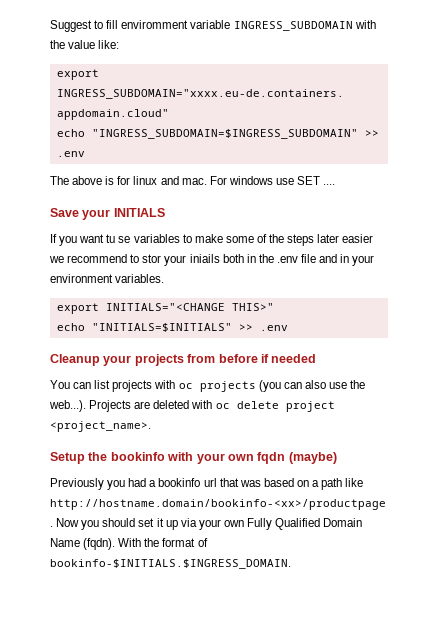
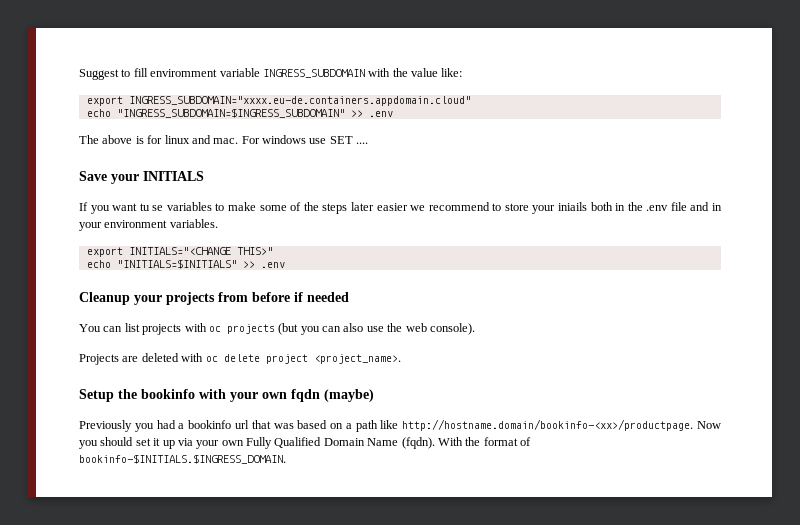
- If you want tu se variables to make some of the steps later easier we recommend to stor your iniails both in the .env file and in your environment variables.
+ If you want tu se variables to make some of the steps later easier we recommend to store your iniails both in the .env file and in your environment variables.
- You can list projects with oc projects (you can also use the web...). Projects are deleted with oc delete project <project_name>.
+ You can list projects with oc projects (but you can also use the web console).
+ Projects are deleted with oc delete project <project_name>.

